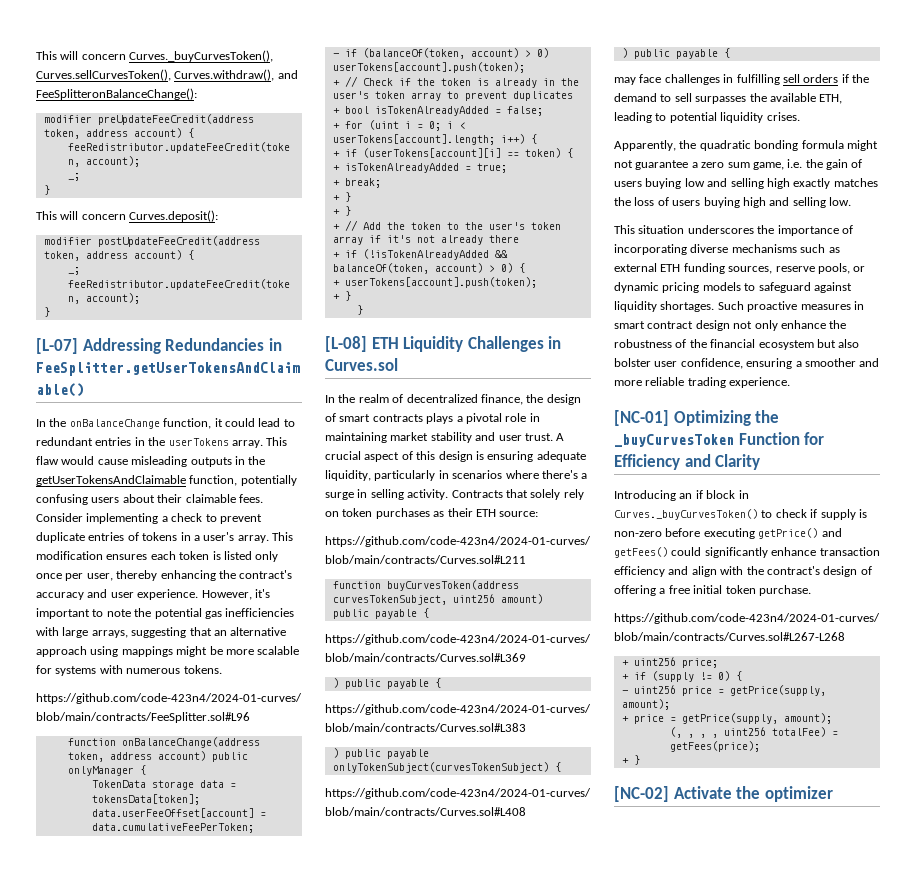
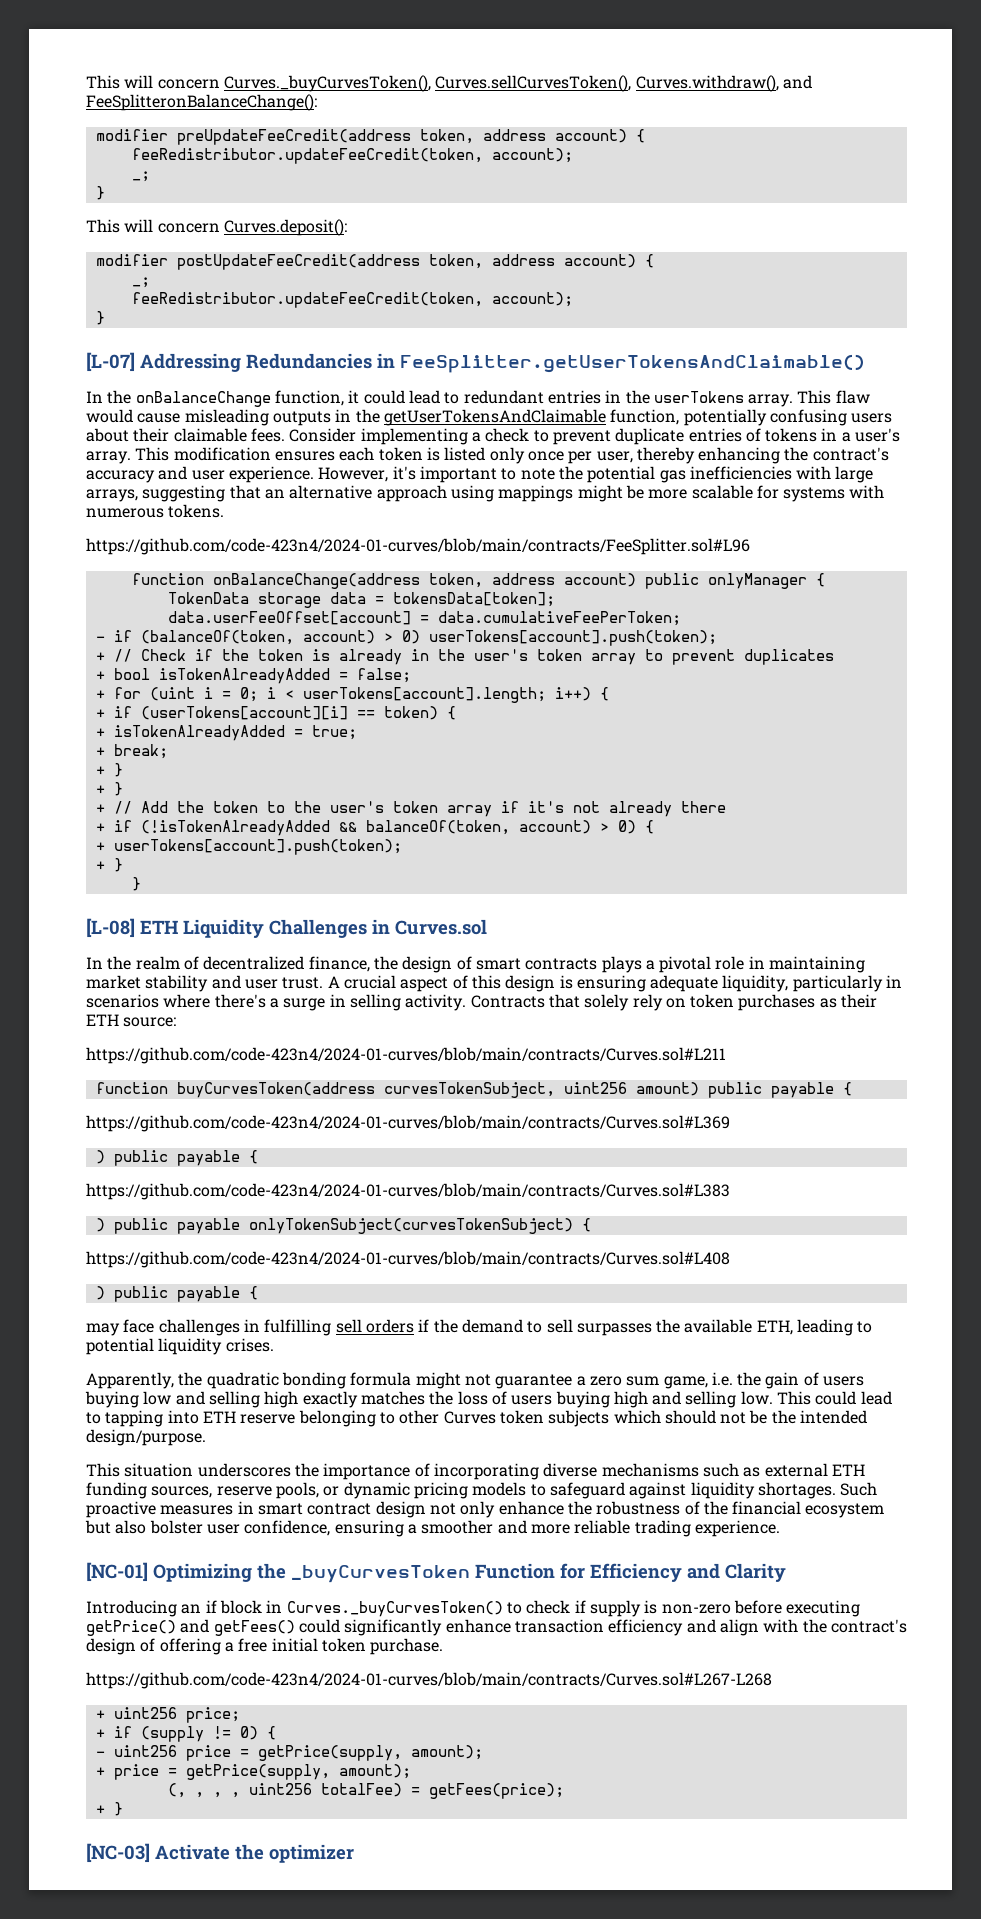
+ This could lead to tapping into ETH reserve belonging to other Curves token subjects which should not be the intended design/purpose.
- [NC-02] Activate the optimizer
+ [NC-03] Activate the optimizer

